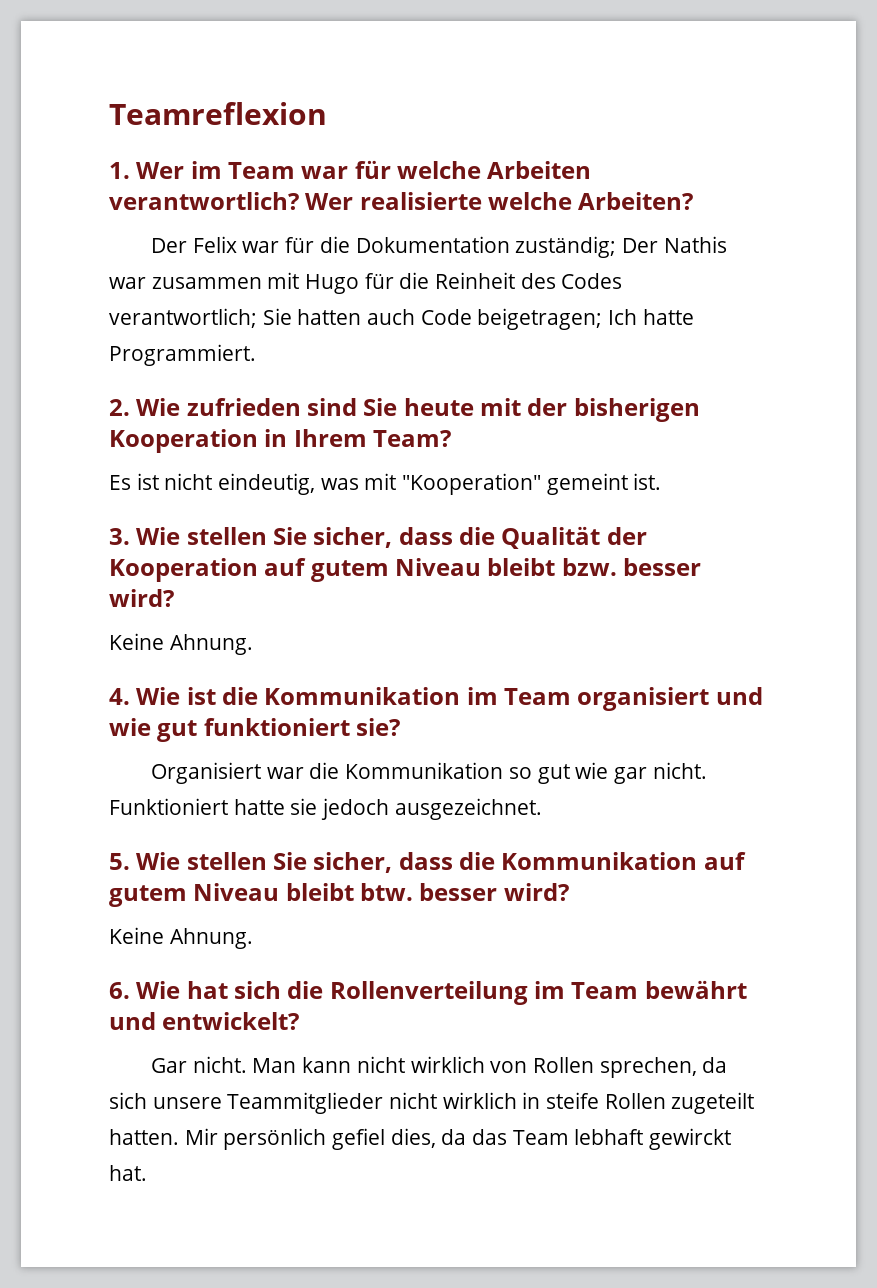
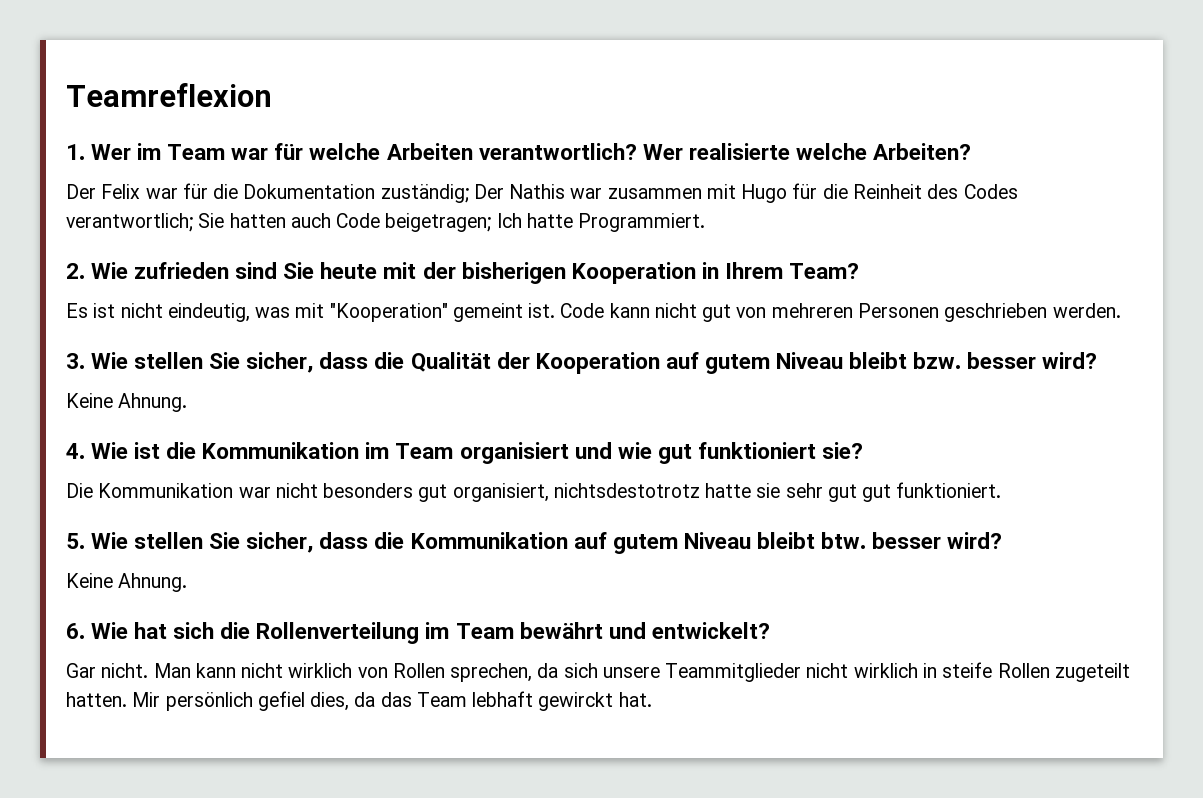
+ Code kann nicht gut von mehreren Personen geschrieben werden.
- Organisiert war die Kommunikation so gut wie gar nicht. Funktioniert hatte sie jedoch ausgezeichnet.
+ Die Kommunikation war nicht besonders gut organisiert, nichtsdestotrotz hatte sie sehr gut gut funktioniert.

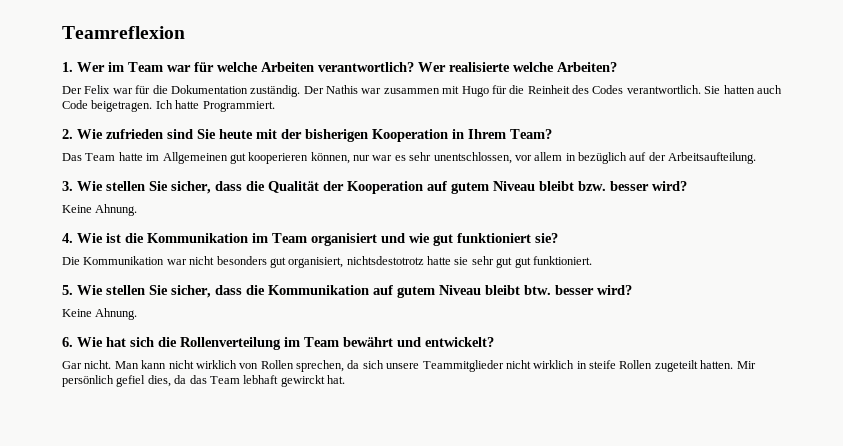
- Der Felix war für die Dokumentation zuständig; Der Nathis war zusammen mit Hugo für die Reinheit des Codes verantwortlich; Sie hatten auch Code beigetragen; Ich hatte Programmiert.
+ Der Felix war für die Dokumentation zuständig. Der Nathis war zusammen mit Hugo für die Reinheit des Codes verantwortlich. Sie hatten auch Code beigetragen. Ich hatte Programmiert.
- Es ist nicht eindeutig, was mit "Kooperation" gemeint ist. Code kann nicht gut von mehreren Personen geschrieben werden.
+ Das Team hatte im Allgemeinen gut kooperieren können, nur war es sehr unentschlossen, vor allem in bezüglich auf der Arbeitsaufteilung.

